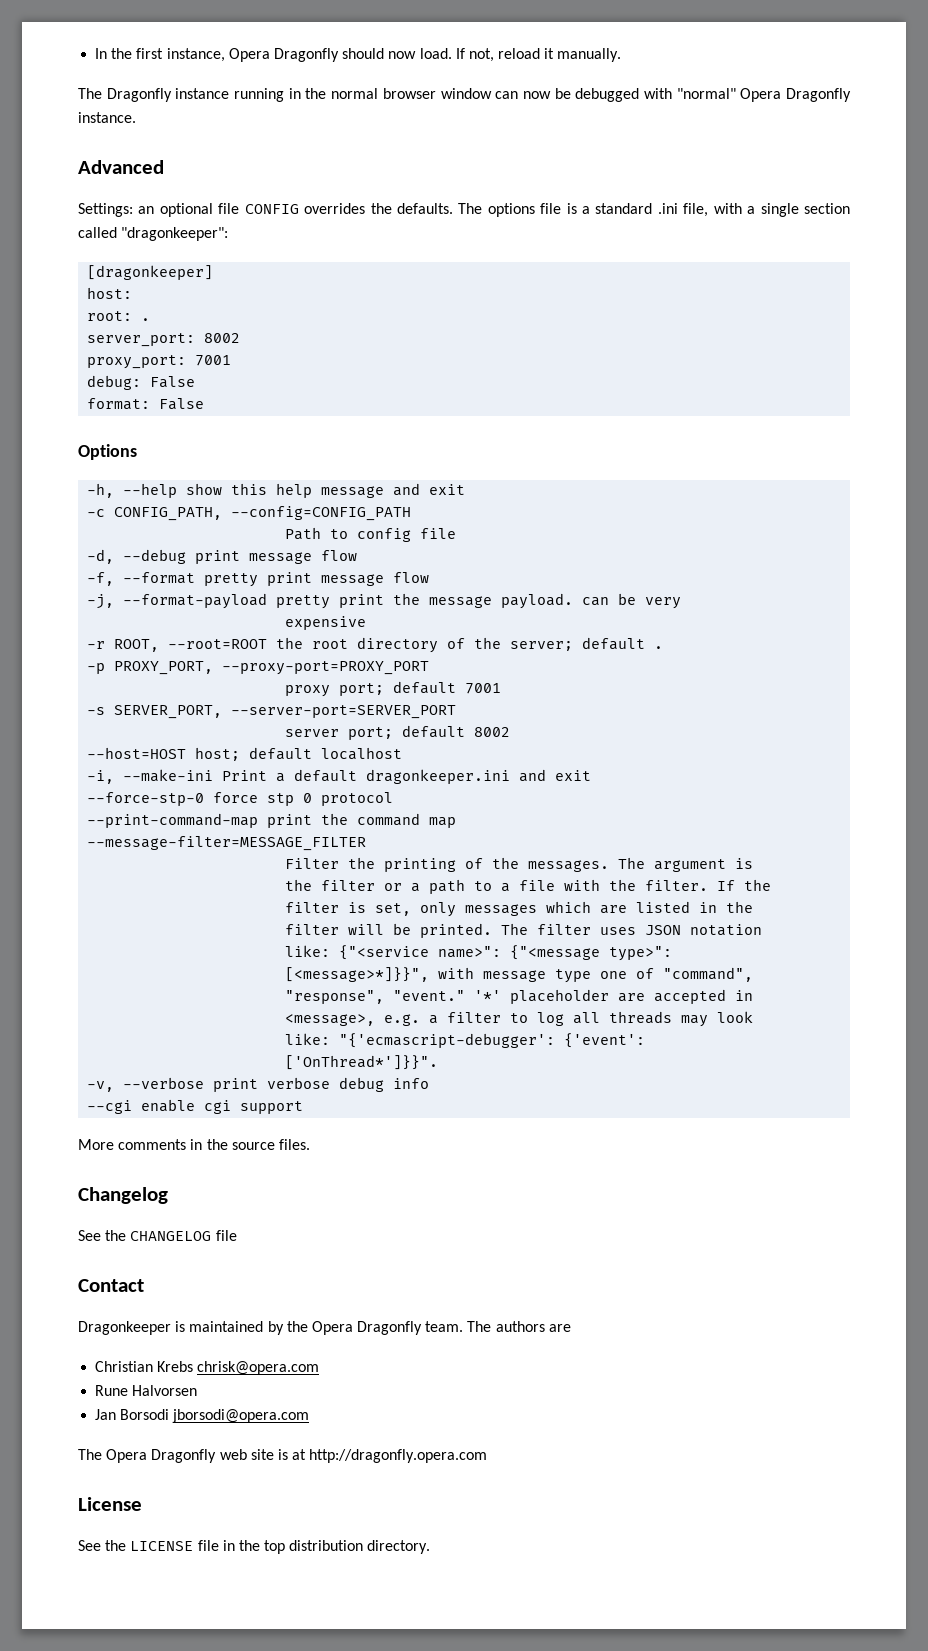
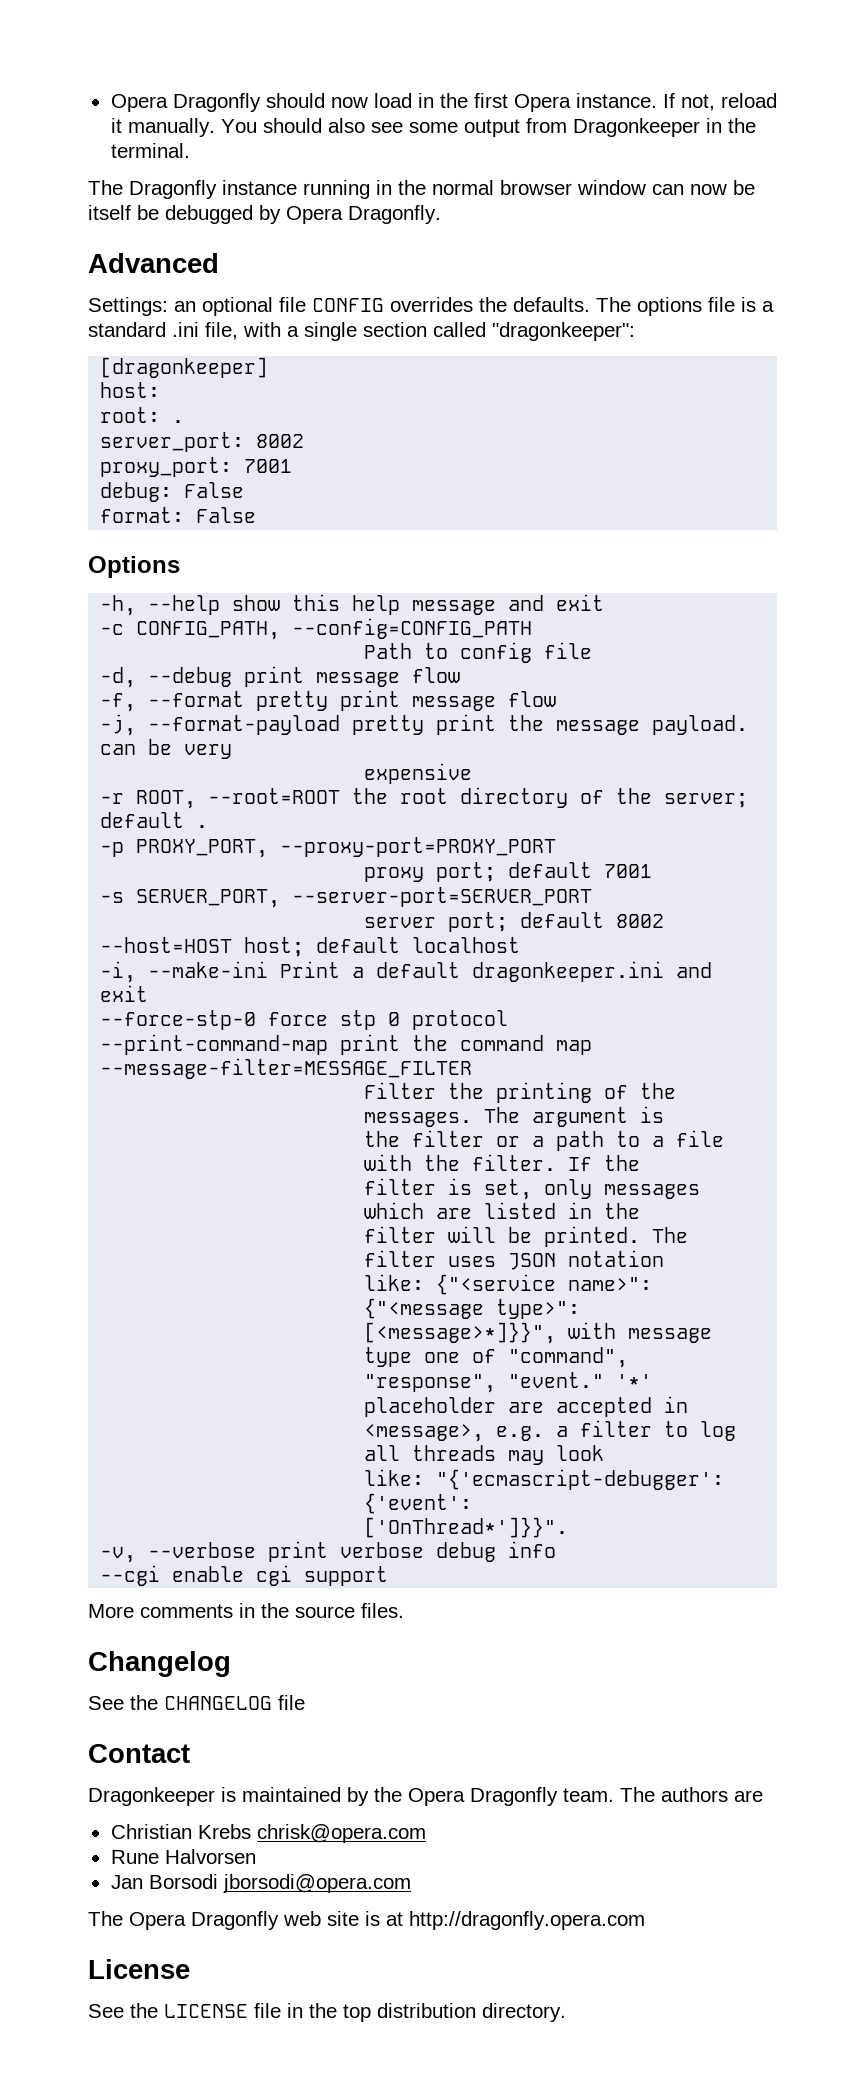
- In the first instance, Opera Dragonfly should now load.
+ Opera Dragonfly should now load in the first Opera instance.
+ You should also see some output from Dragonkeeper in the terminal.
- The Dragonfly instance running in the normal browser window can now be debugged with "normal" Opera Dragonfly instance.
+ The Dragonfly instance running in the normal browser window can now be itself be debugged by Opera Dragonfly.

